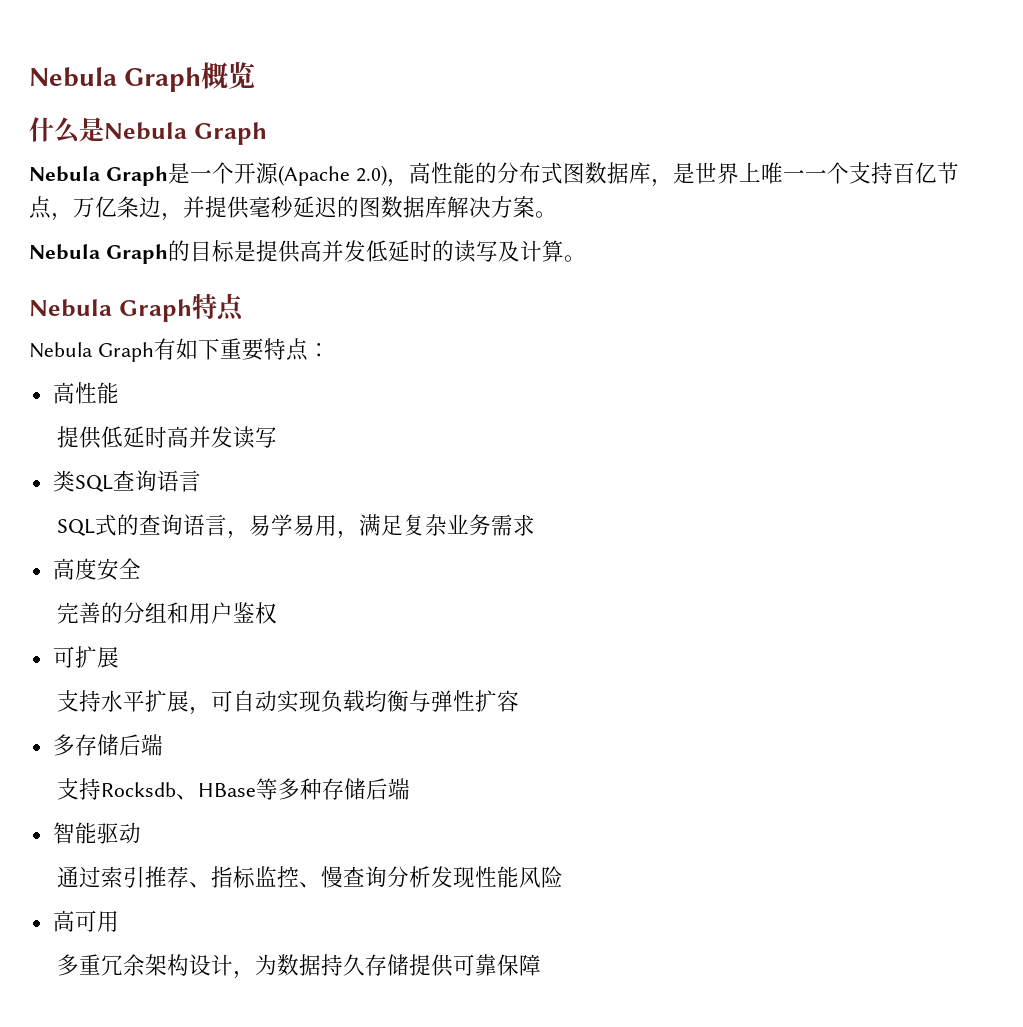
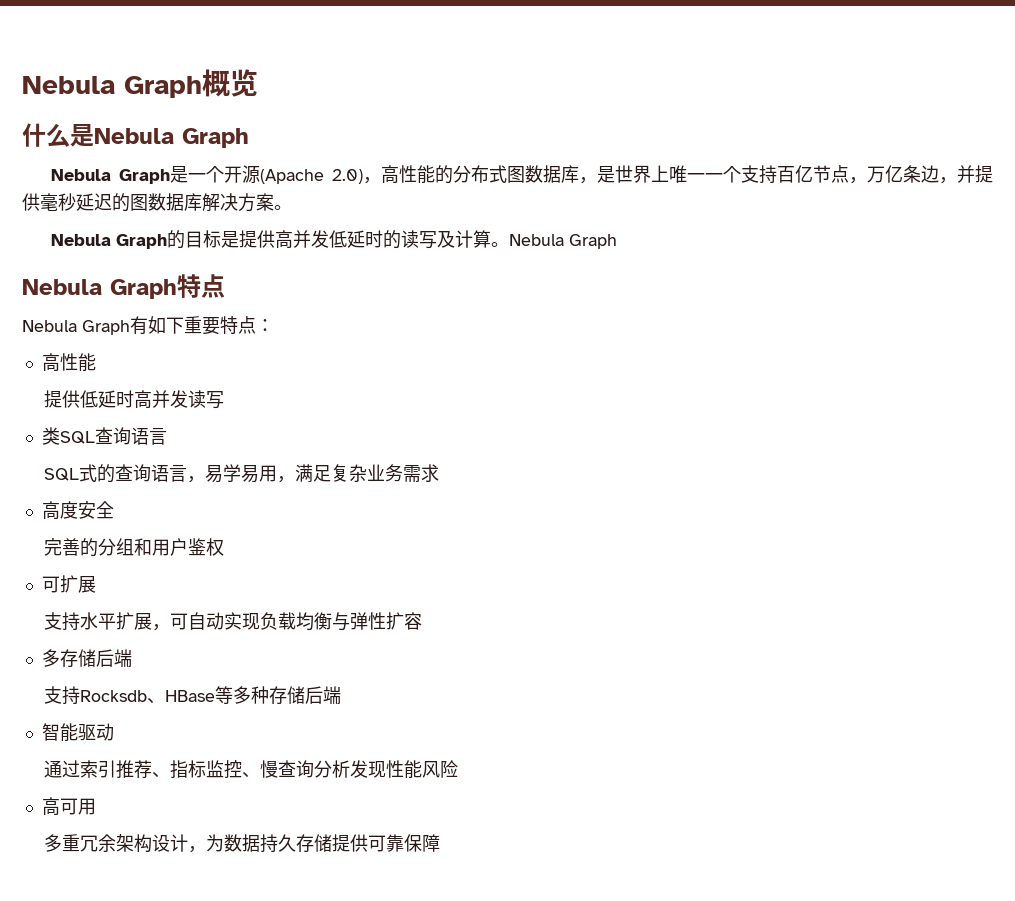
- Nebula Graph的目标是提供高并发低延时的读写及计算。
+ Nebula Graph的目标是提供高并发低延时的读写及计算。Nebula Graph

